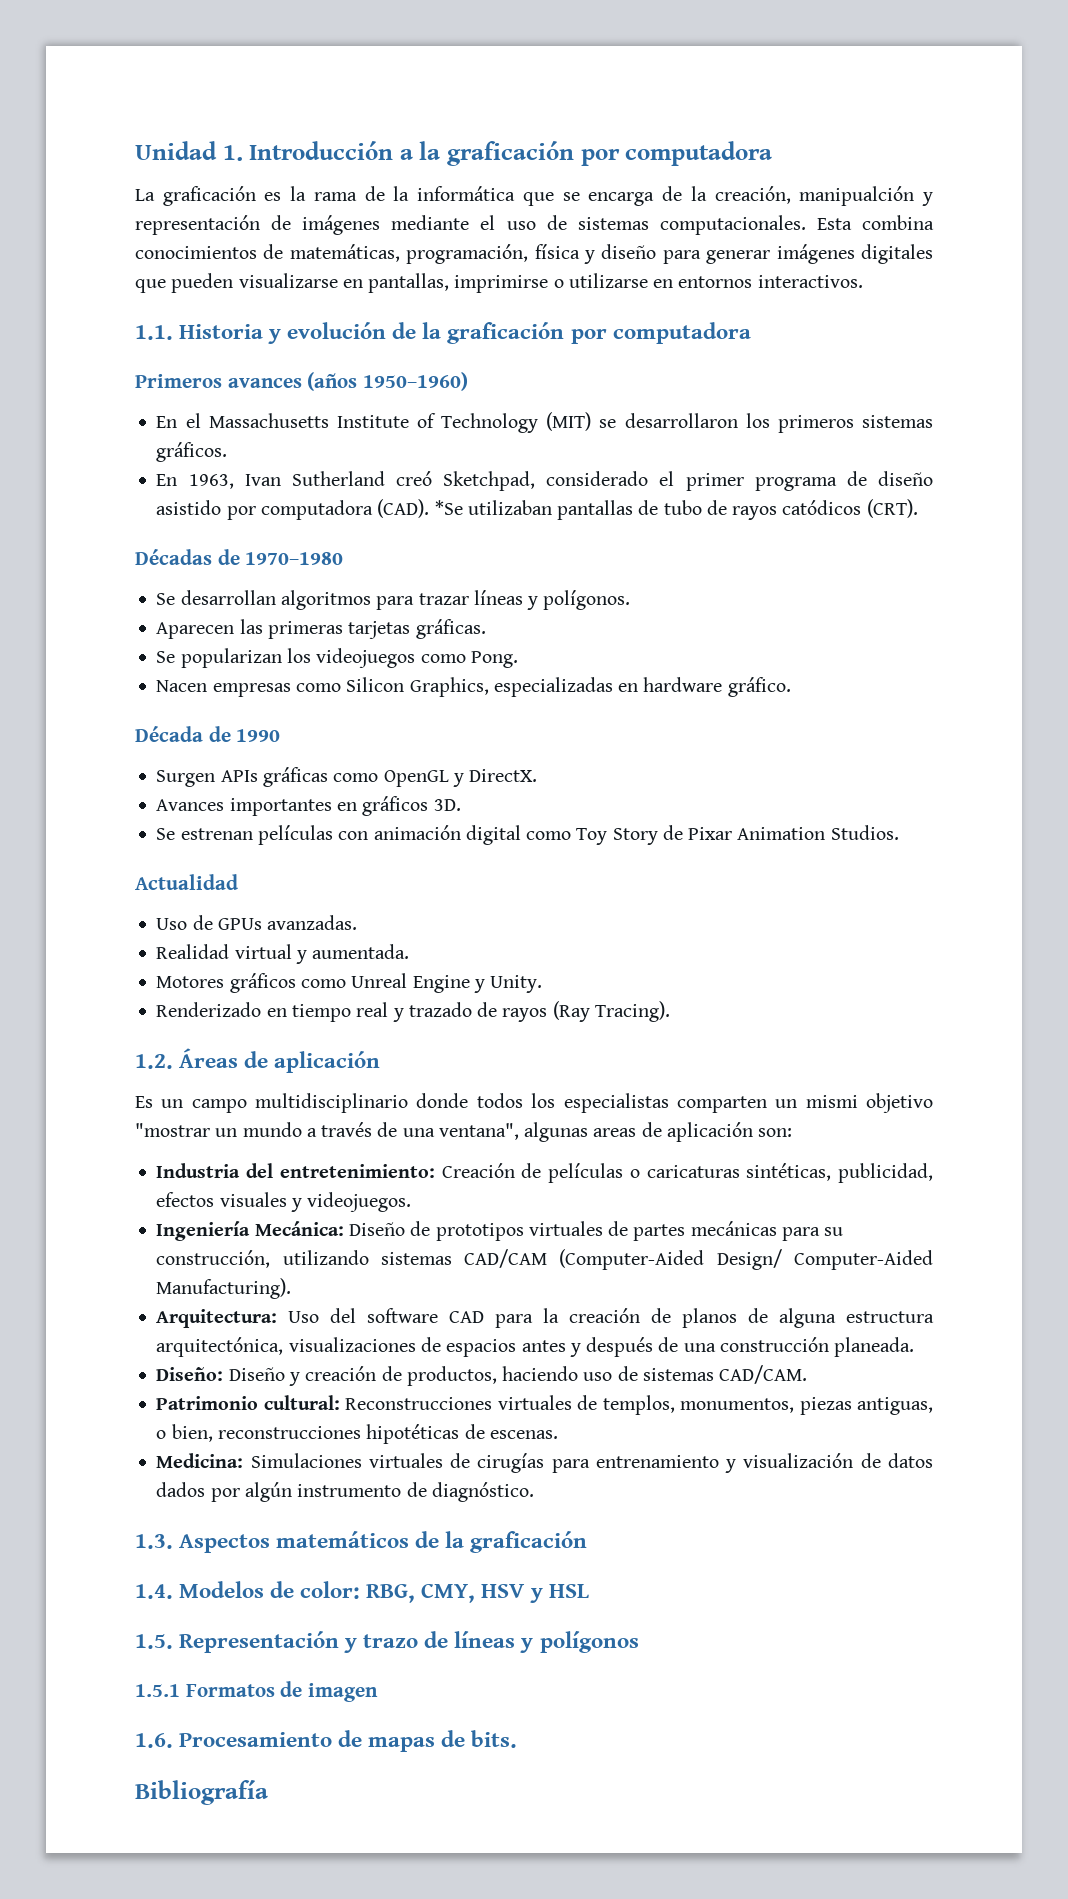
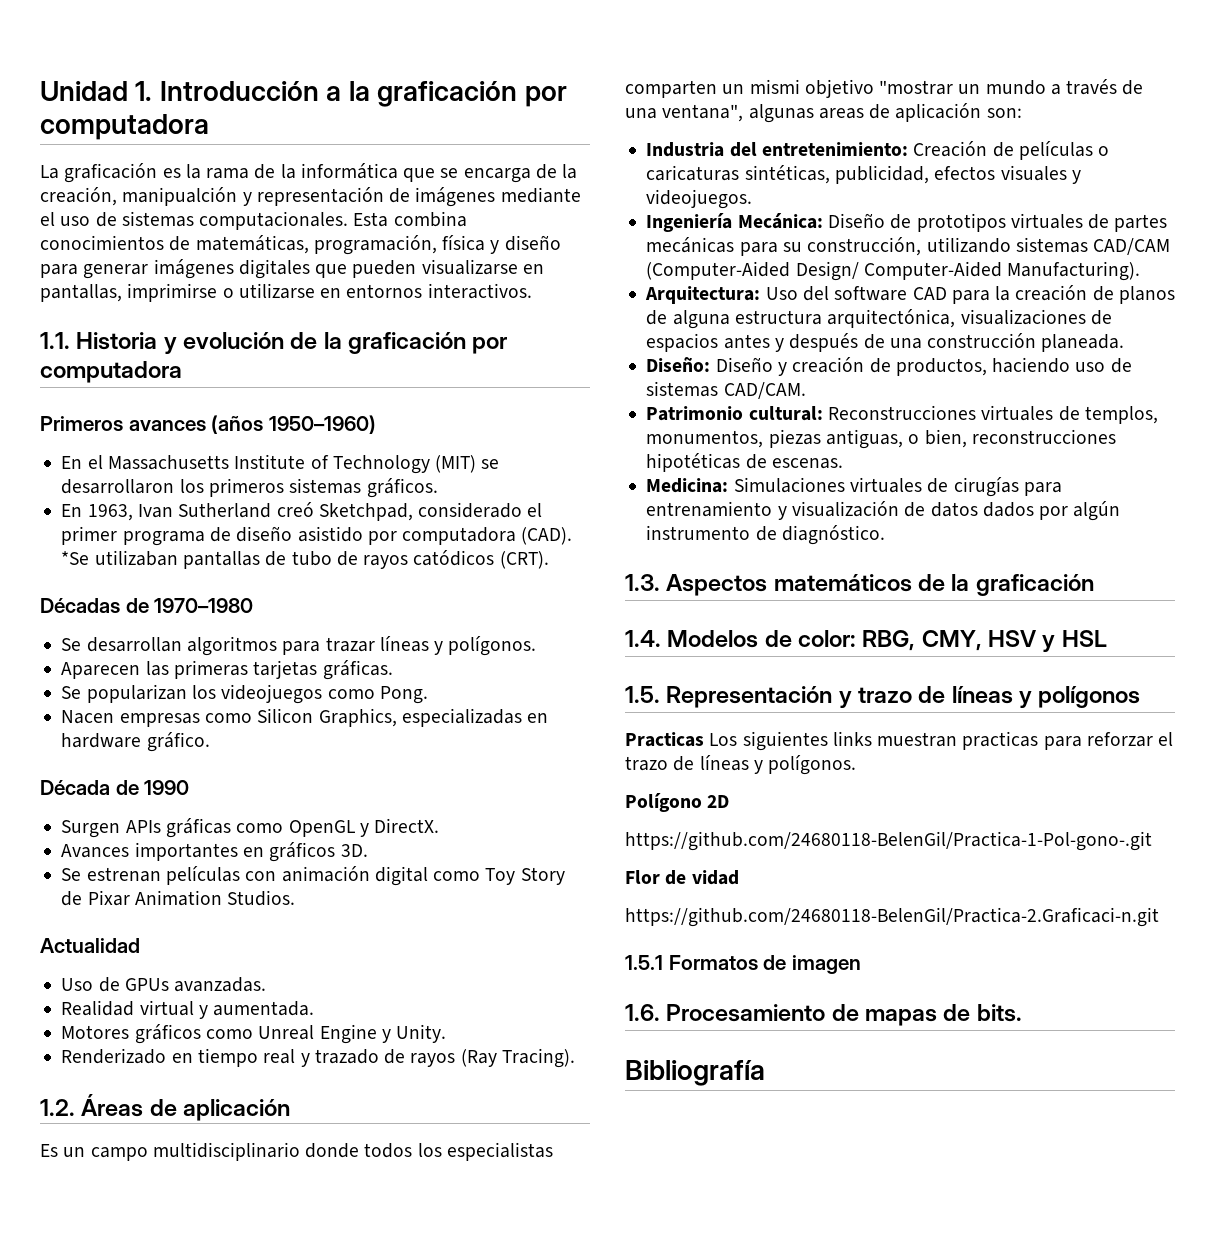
+ Practicas Los siguientes links muestran practicas para reforzar el trazo de líneas y polígonos.
+ Polígono 2D
+ https://github.com/24680118-BelenGil/Practica-1-Pol-gono-.git
+ Flor de vidad
+ https://github.com/24680118-BelenGil/Practica-2.Graficaci-n.git

